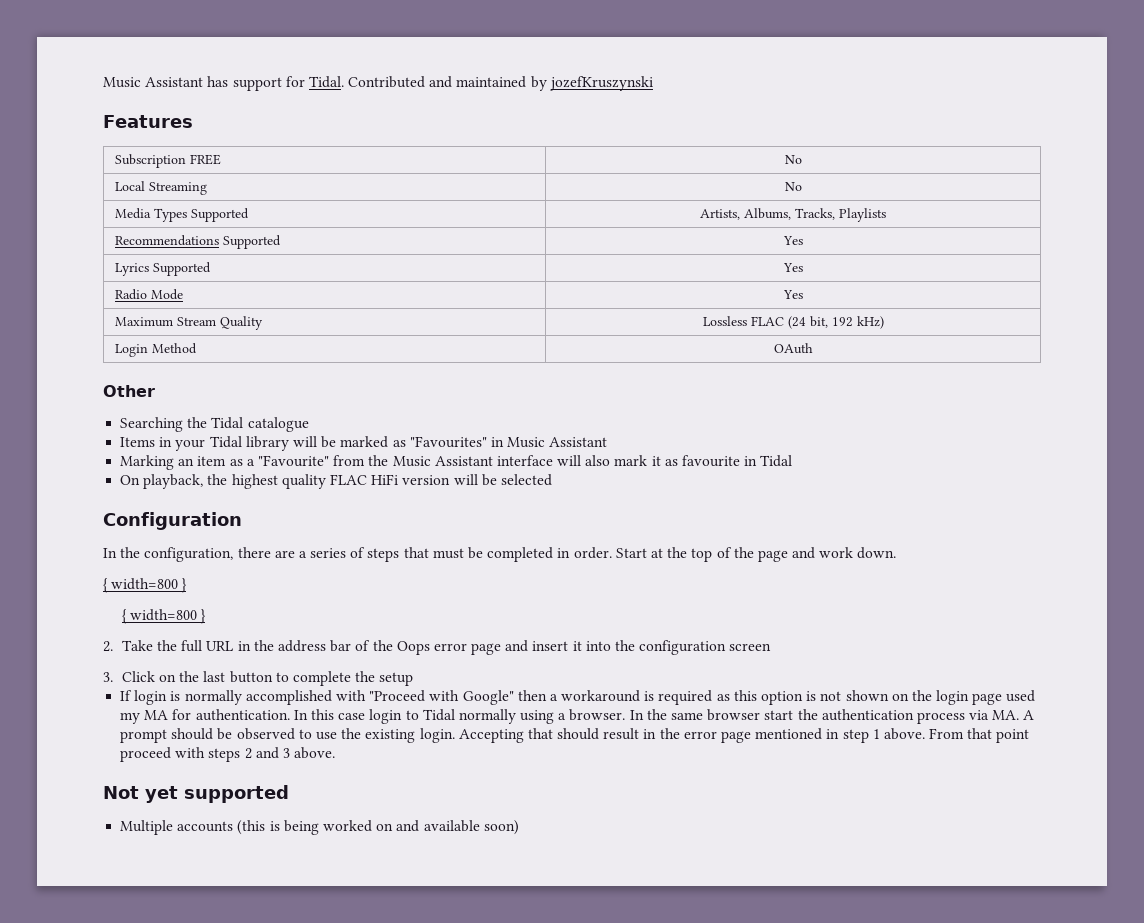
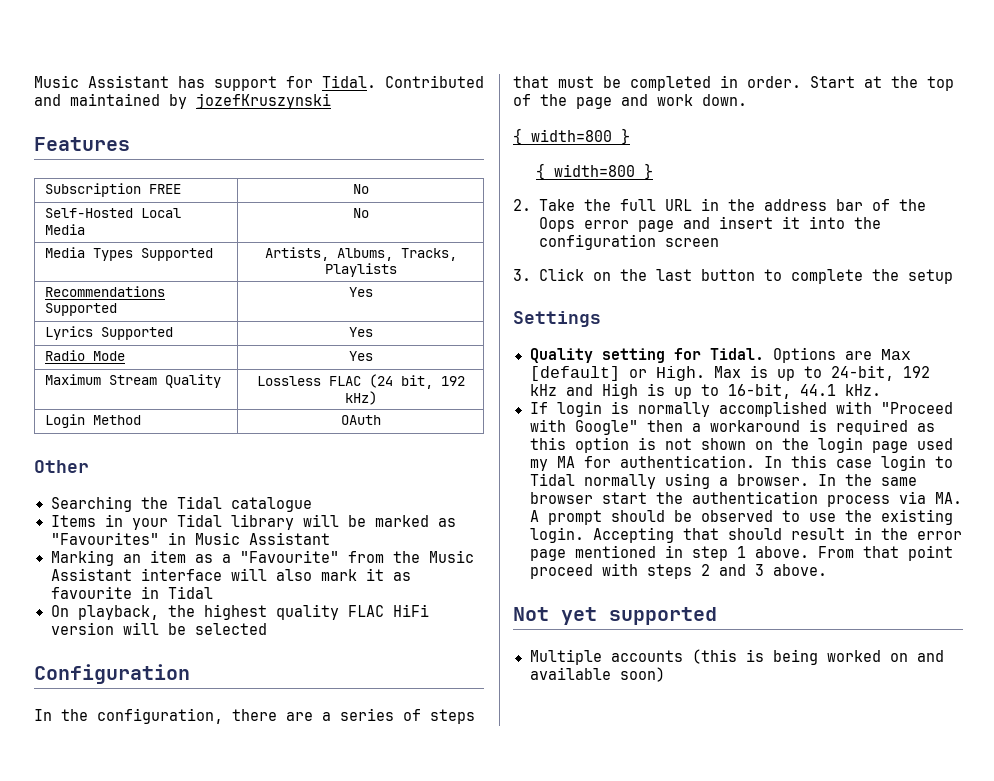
- Local Streaming | No
+ Self-Hosted Local Media | No
+ Settings
+ Quality setting for Tidal. Options are Max [default] or High. Max is up to 24-bit, 192 kHz and High is up to 16-bit, 44.1 kHz.

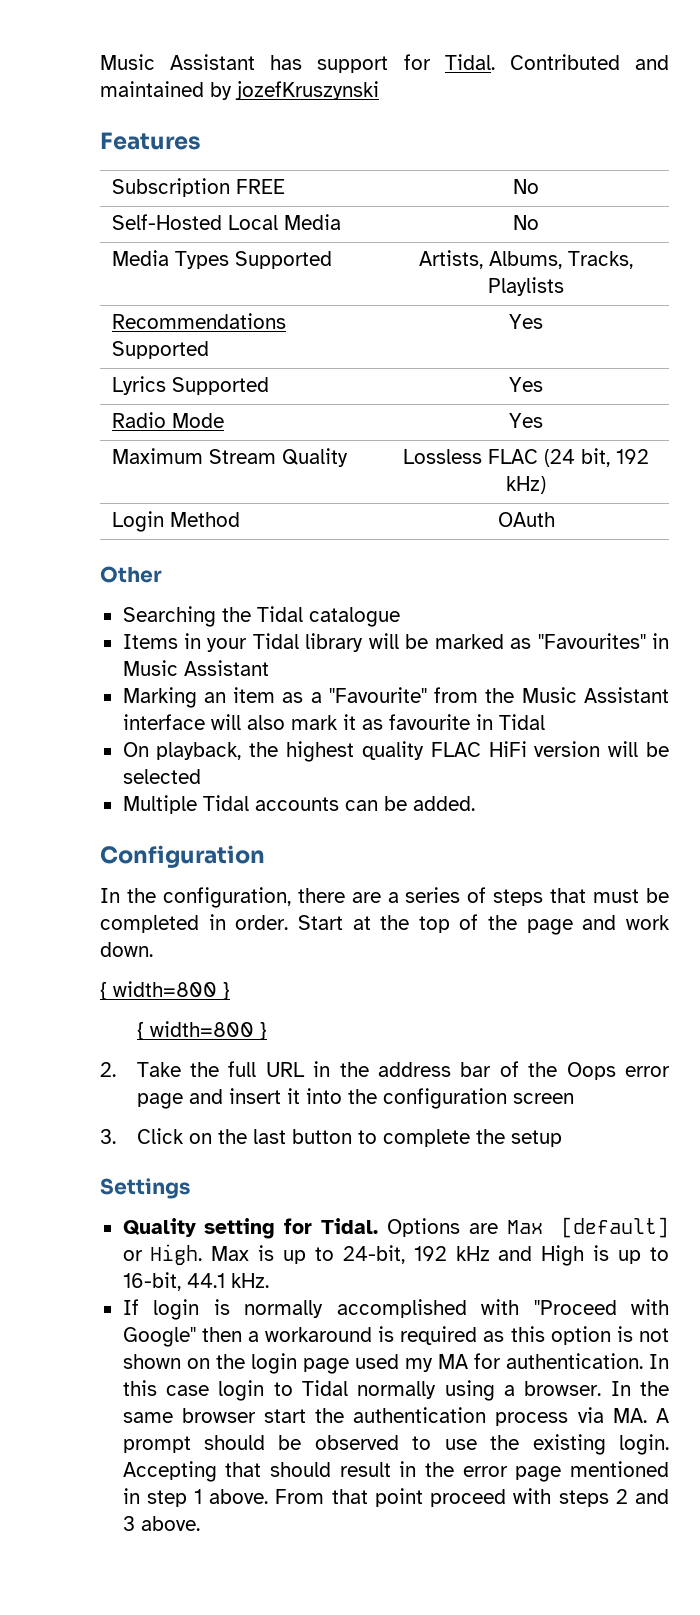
+ Multiple Tidal accounts can be added.
- Not yet supported
- Multiple accounts (this is being worked on and available soon)

